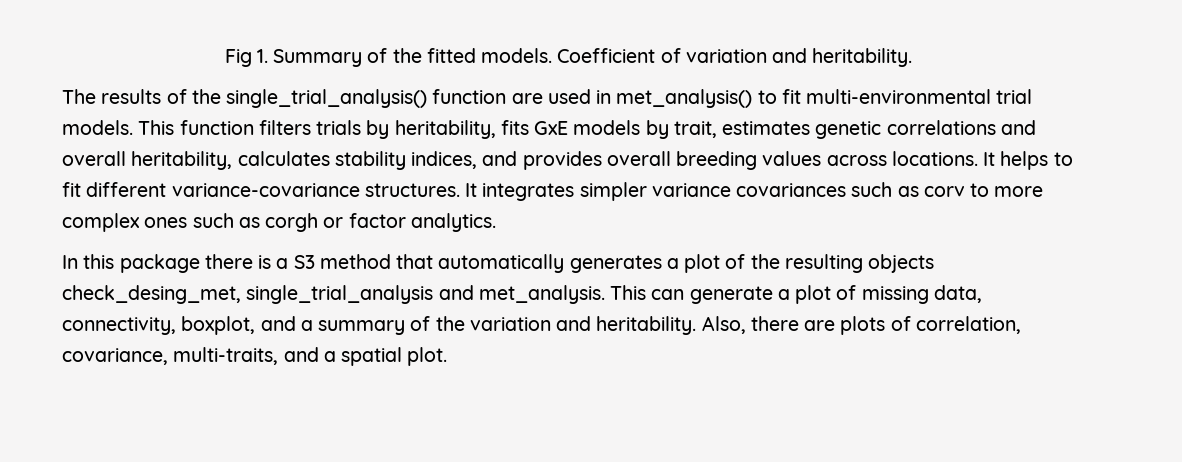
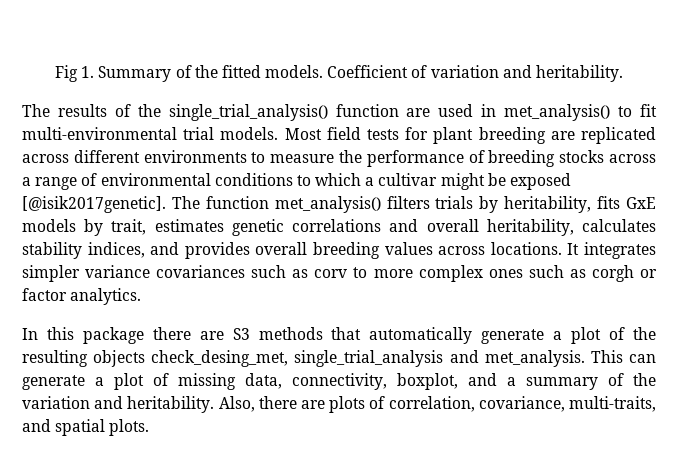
- This function filters trials by heritability, fits GxE models by trait, estimates genetic correlations and overall heritability, calculates stability indices, and provides overall breeding values across locations.
+ Most field tests for plant breeding are replicated across different environments to measure the performance of breeding stocks across a range of environmental conditions to which a cultivar might be exposed [@isik2017genetic]. The function met_analysis() filters trials by heritability, fits GxE models by trait, estimates genetic correlations and overall heritability, calculates stability indices, and provides overall breeding values across locations.
- It helps to fit different variance-covariance structures. It integrates simpler variance covariances such as corv to more complex ones such as corgh or factor analytics.
+ It integrates simpler variance covariances such as corv to more complex ones such as corgh or factor analytics.
- In this package there is a S3 method that automatically generates a plot of the resulting objects check_desing_met, single_trial_analysis and met_analysis.
+ In this package there are S3 methods that automatically generate a plot of the resulting objects check_desing_met, single_trial_analysis and met_analysis.
- Also, there are plots of correlation, covariance, multi-traits, and a spatial plot.
+ Also, there are plots of correlation, covariance, multi-traits, and spatial plots.

